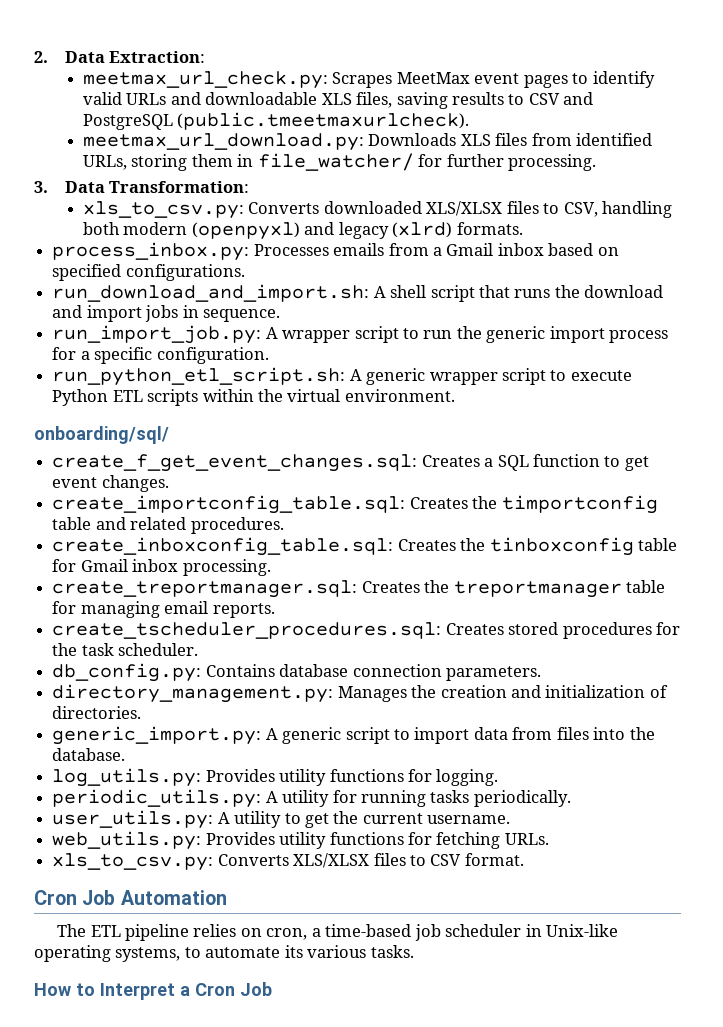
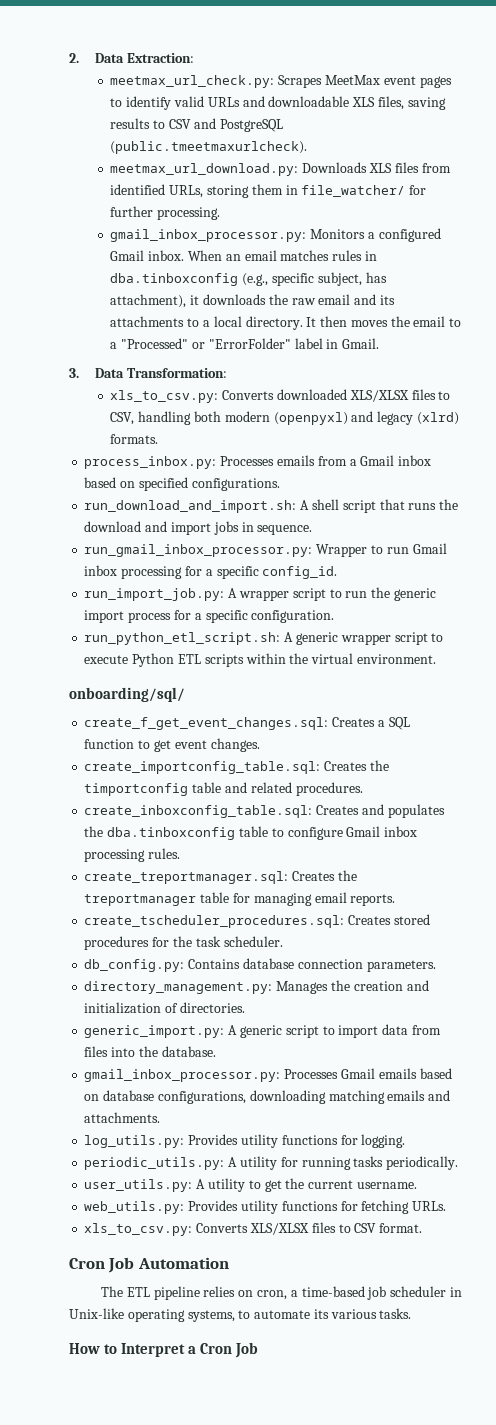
+ gmail_inbox_processor.py: Monitors a configured Gmail inbox. When an email matches rules in dba.tinboxconfig (e.g., specific subject, has attachment), it downloads the raw email and its attachments to a local directory. It then moves the email to a "Processed" or "ErrorFolder" label in Gmail.
+ run_gmail_inbox_processor.py: Wrapper to run Gmail inbox processing for a specific config_id.
- create_inboxconfig_table.sql: Creates the tinboxconfig table for Gmail inbox processing.
+ create_inboxconfig_table.sql: Creates and populates the dba.tinboxconfig table to configure Gmail inbox processing rules.
+ gmail_inbox_processor.py: Processes Gmail emails based on database configurations, downloading matching emails and attachments.

